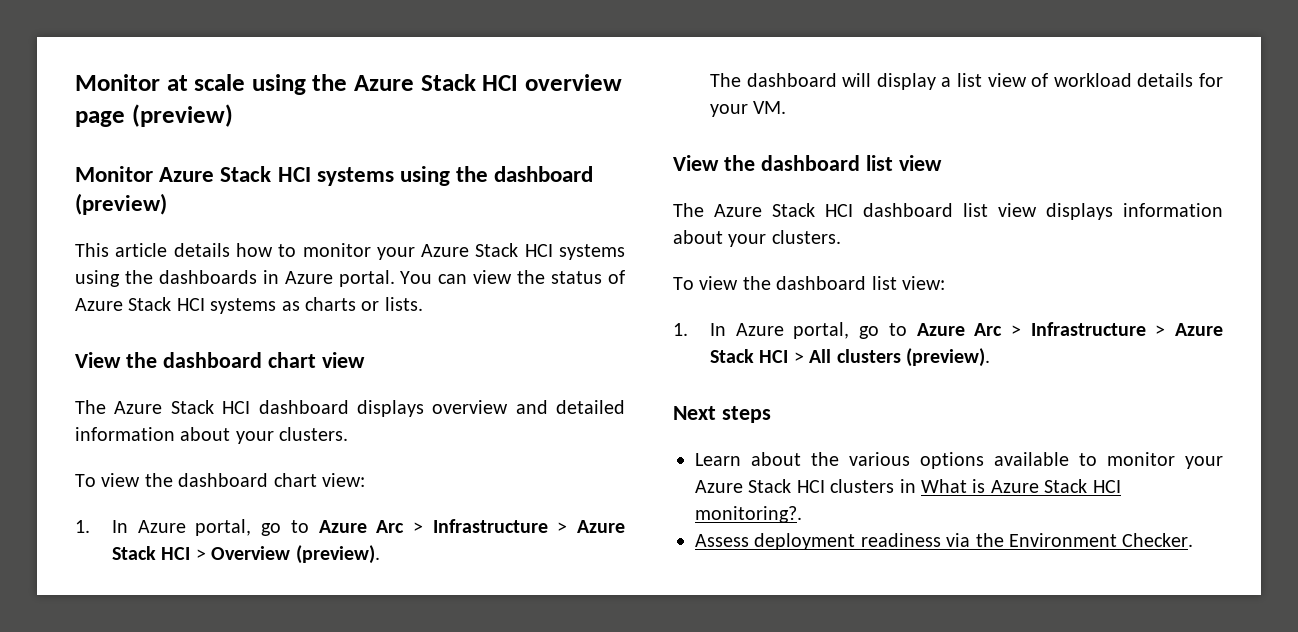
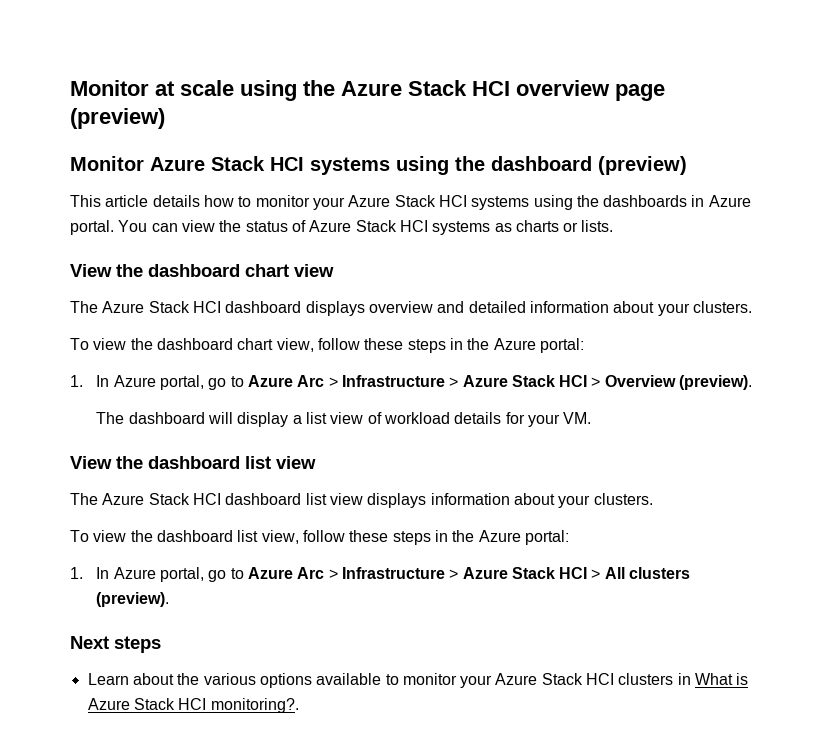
- To view the dashboard chart view:
+ To view the dashboard chart view, follow these steps in the Azure portal:
- To view the dashboard list view:
+ To view the dashboard list view, follow these steps in the Azure portal:
- Assess deployment readiness via the Environment Checker.

